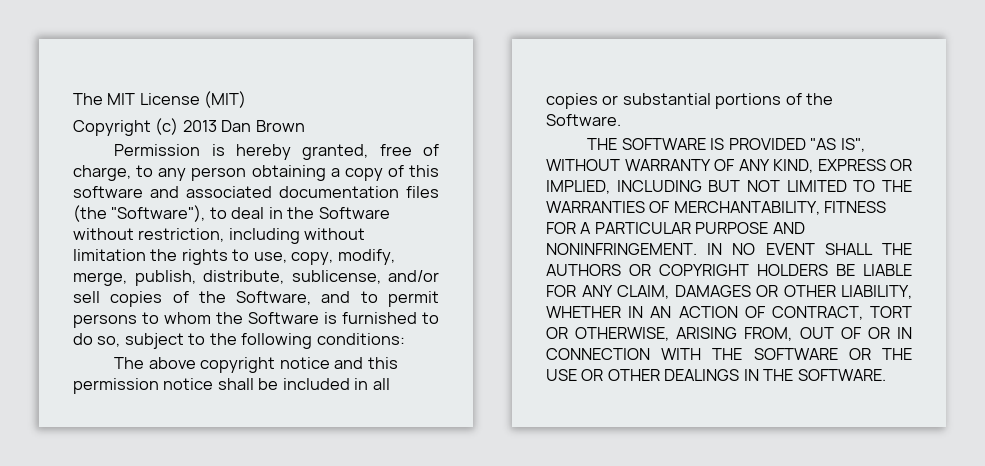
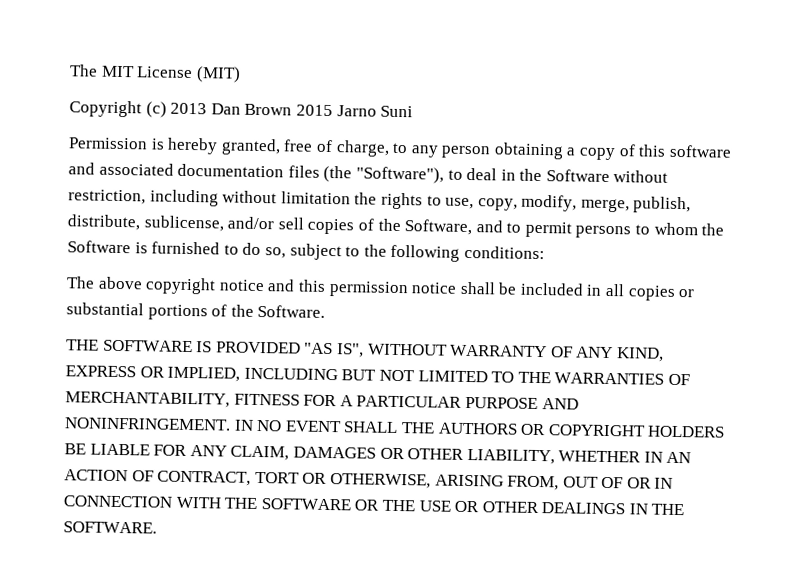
- Copyright (c) 2013 Dan Brown
+ Copyright (c) 2013 Dan Brown 2015 Jarno Suni

